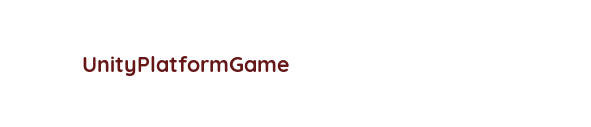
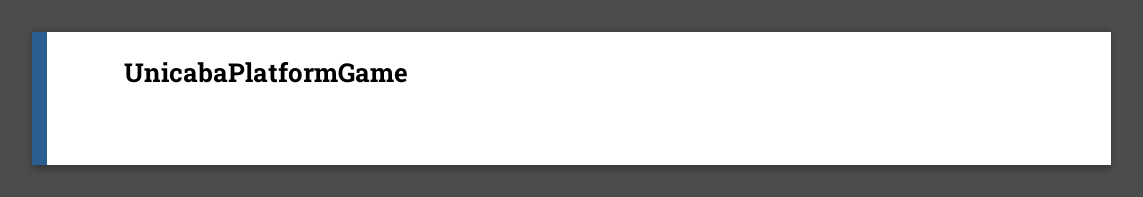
- UnityPlatformGame
+ UnicabaPlatformGame

